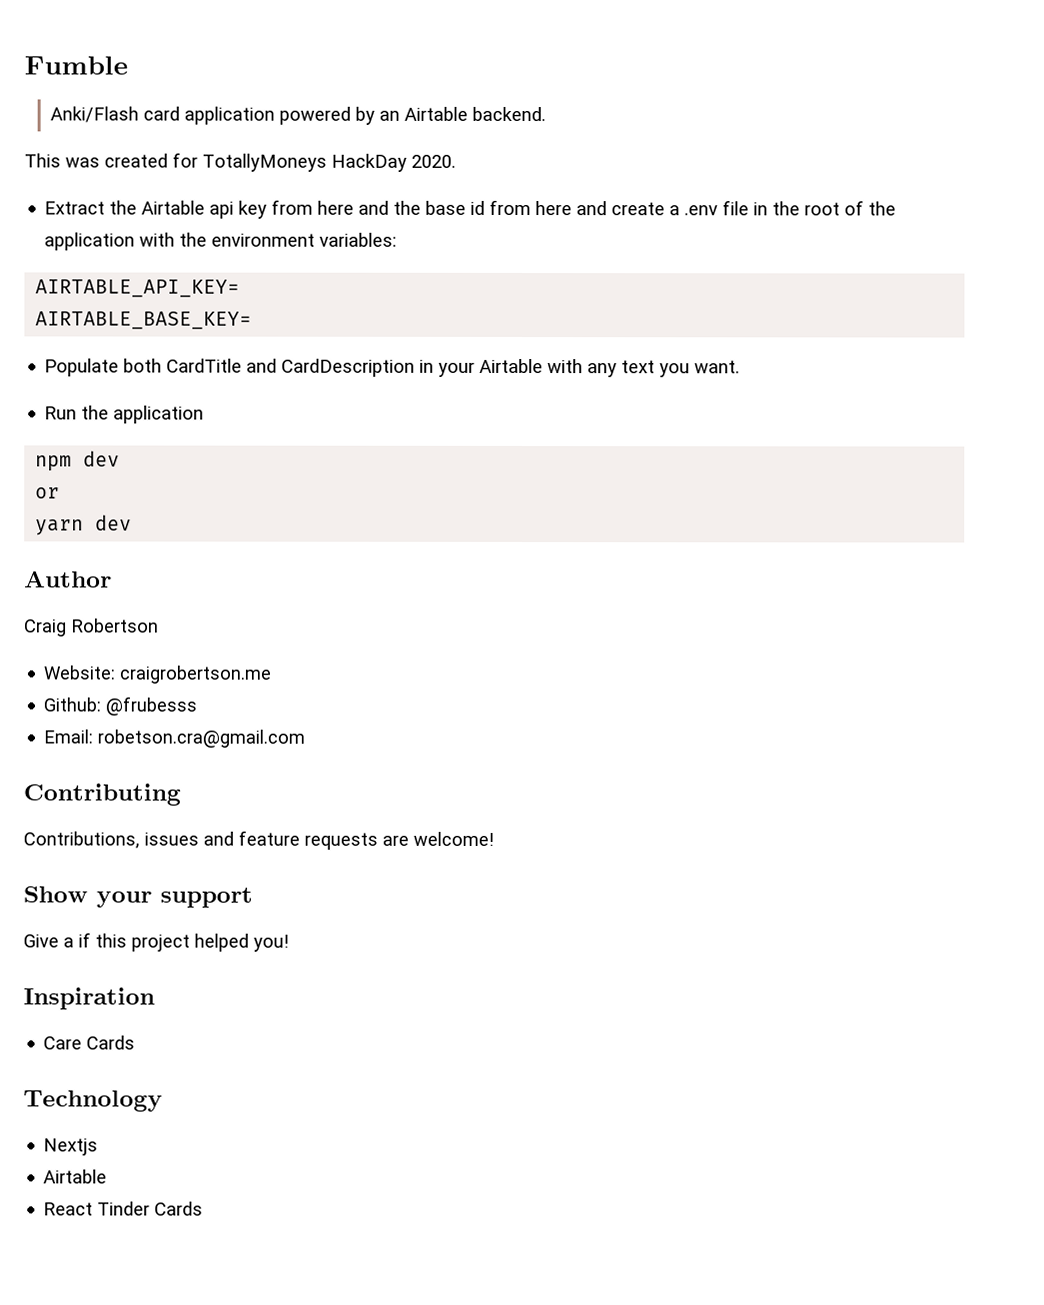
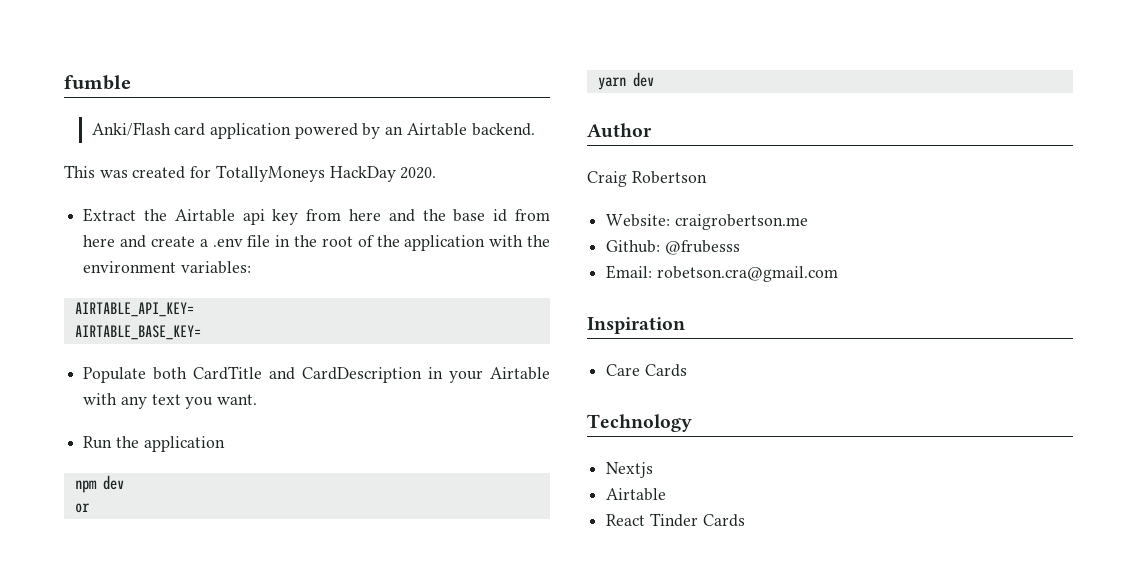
- Fumble
+ fumble
- Contributing
- Contributions, issues and feature requests are welcome!
- Show your support
- Give a if this project helped you!

